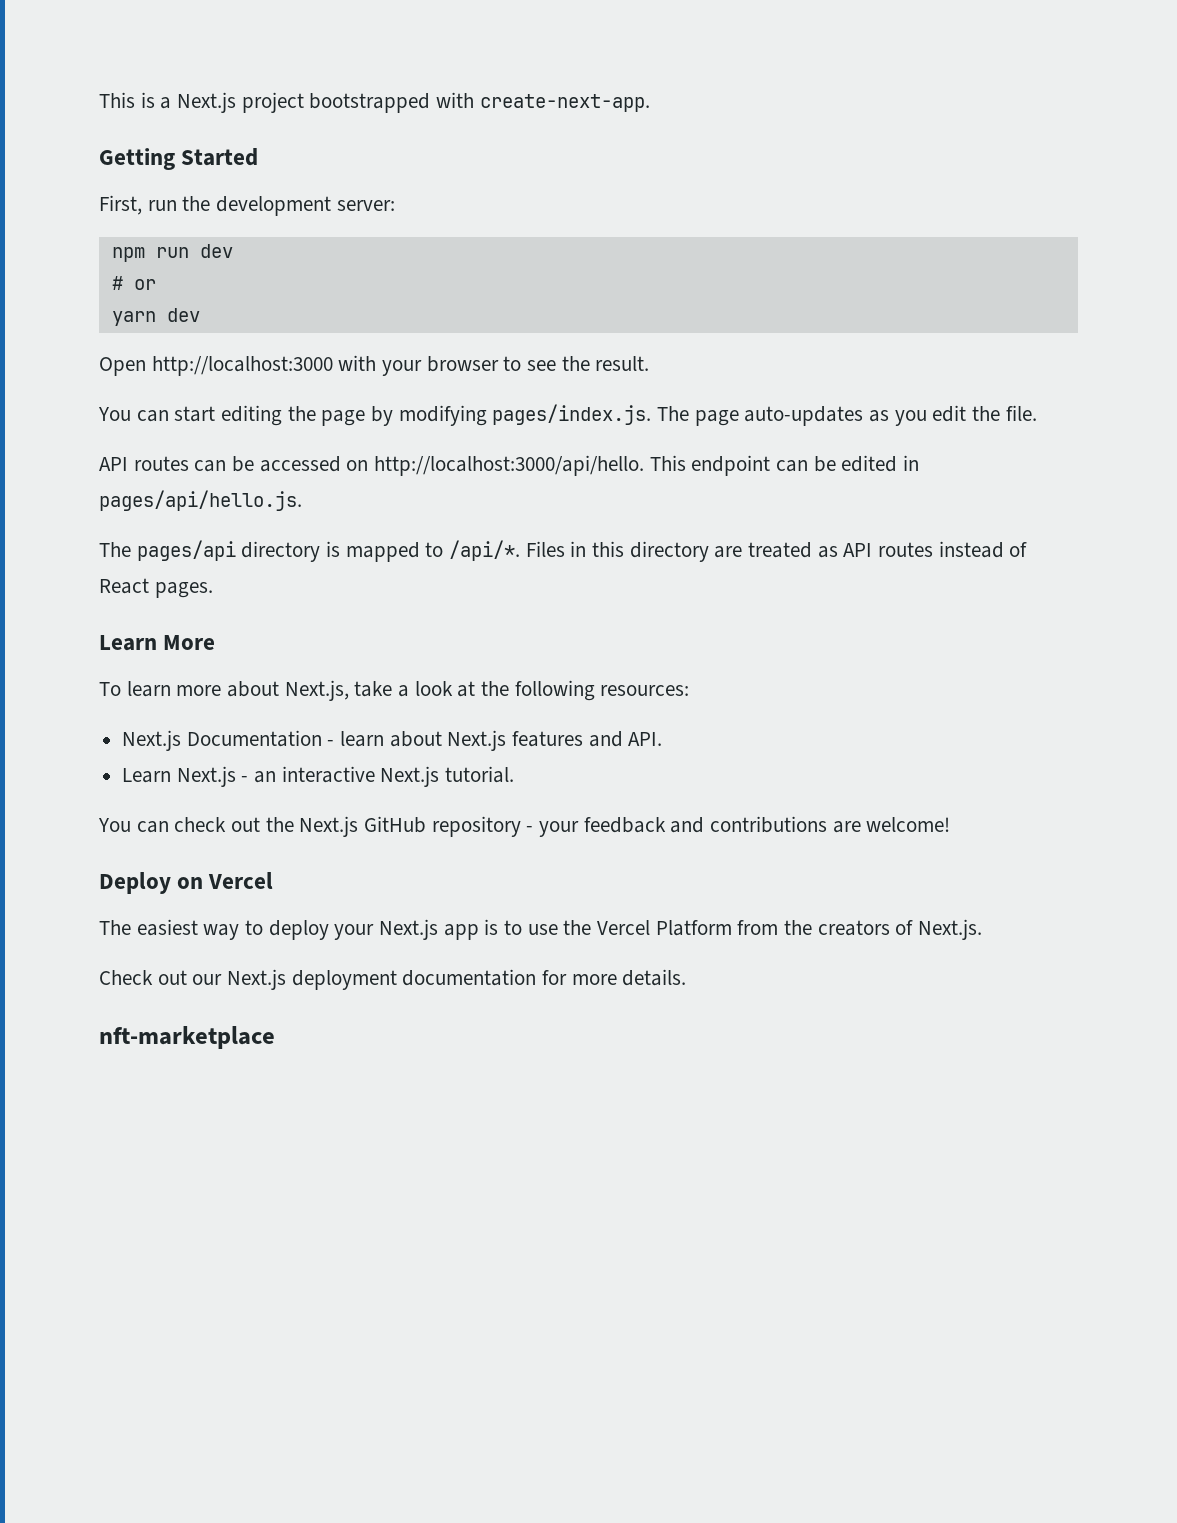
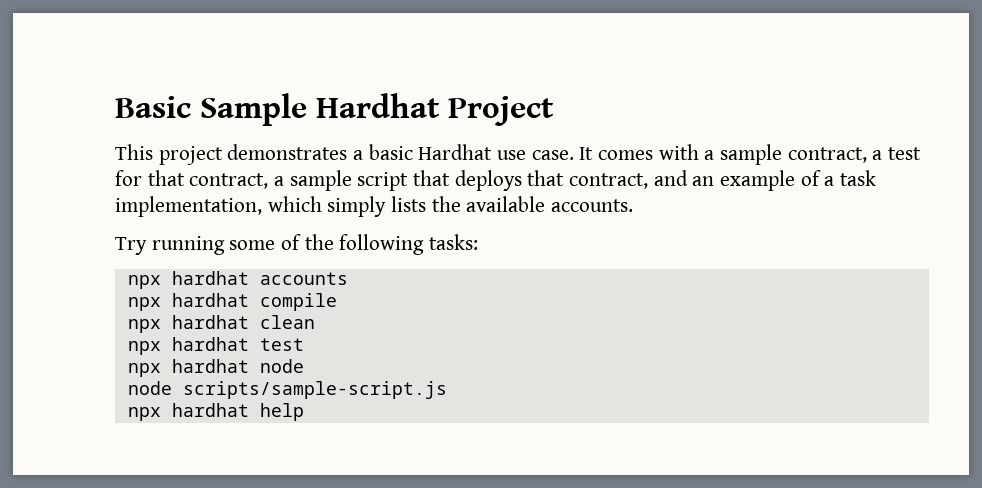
- This is a Next.js project bootstrapped with create-next-app.
- Getting Started
- First, run the development server:
- npm run dev
- # or
- yarn dev
- Open http://localhost:3000 with your browser to see the result.
- You can start editing the page by modifying pages/index.js. The page auto-updates as you edit the file.
- API routes can be accessed on http://localhost:3000/api/hello. This endpoint can be edited in pages/api/hello.js.
- The pages/api directory is mapped to /api/*. Files in this directory are treated as API routes instead of React pages.
- Learn More
- To learn more about Next.js, take a look at the following resources:
- Next.js Documentation - learn about Next.js features and API.
- Learn Next.js - an interactive Next.js tutorial.
- You can check out the Next.js GitHub repository - your feedback and contributions are welcome!
- Deploy on Vercel
- The easiest way to deploy your Next.js app is to use the Vercel Platform from the creators of Next.js.
- Check out our Next.js deployment documentation for more details.
- nft-marketplace
+ Basic Sample Hardhat Project
+ This project demonstrates a basic Hardhat use case. It comes with a sample contract, a test for that contract, a sample script that deploys that contract, and an example of a task implementation, which simply lists the available accounts.
+ Try running some of the following tasks:
+ npx hardhat accounts
+ npx hardhat compile
+ npx hardhat clean
+ npx hardhat test
+ npx hardhat node
+ node scripts/sample-script.js
+ npx hardhat help

